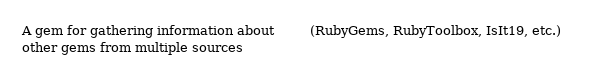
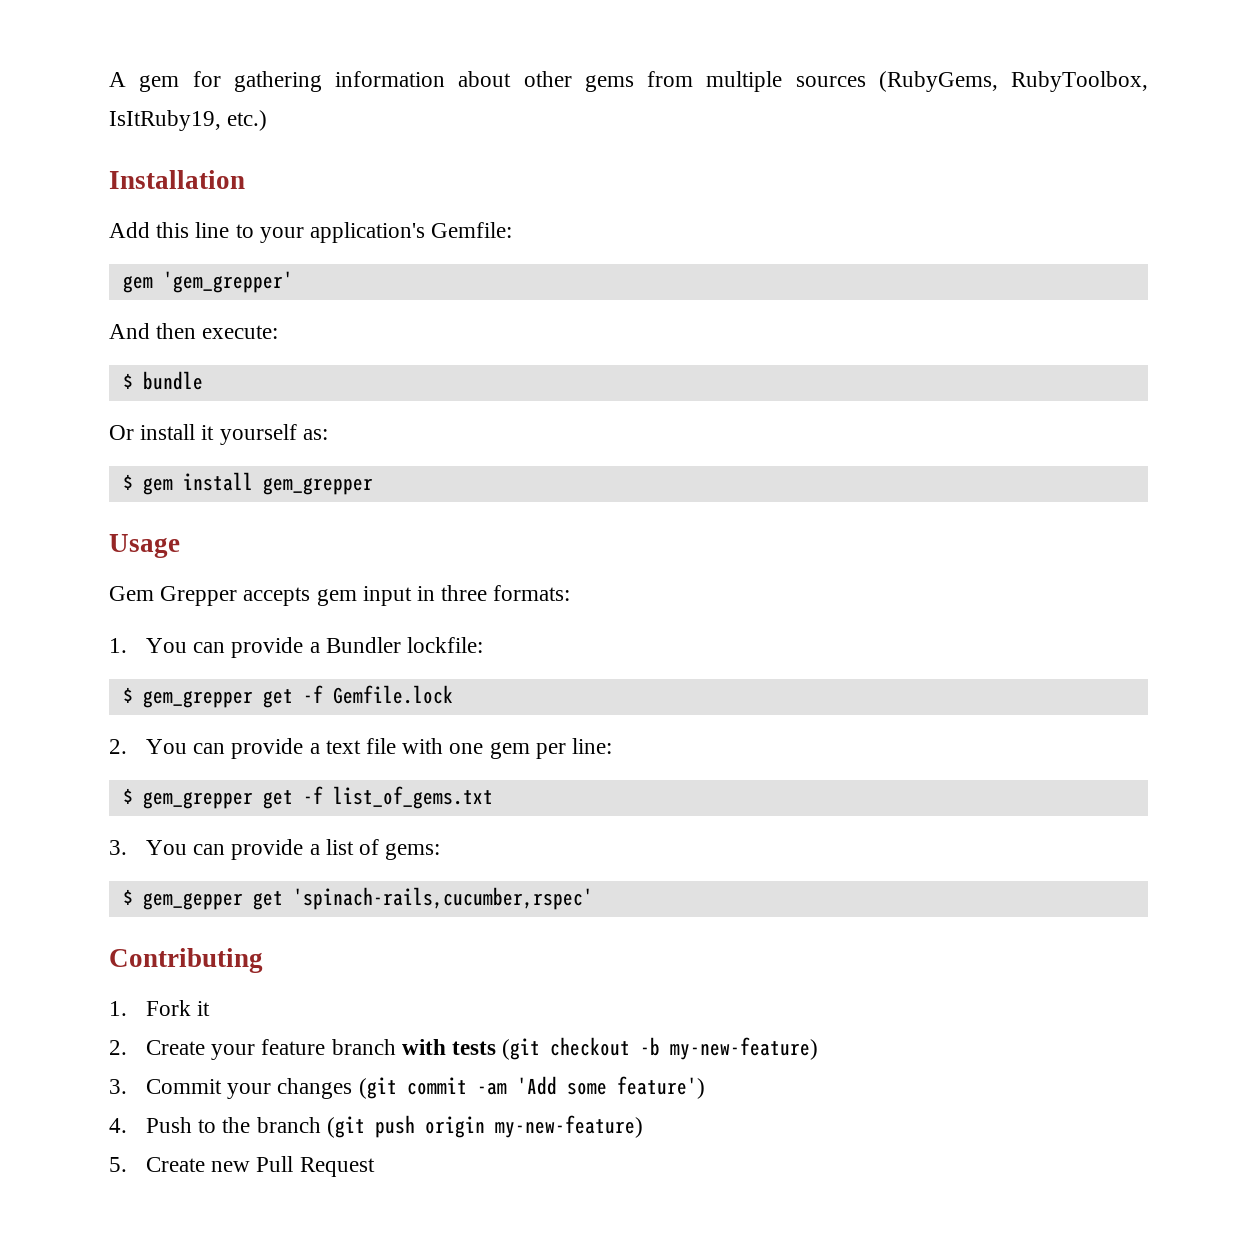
- A gem for gathering information about other gems from multiple sources (RubyGems, RubyToolbox, IsIt19, etc.)
+ A gem for gathering information about other gems from multiple sources (RubyGems, RubyToolbox, IsItRuby19, etc.)
+ Installation
+ Add this line to your application's Gemfile:
+ gem 'gem_grepper'
+ And then execute:
+ $ bundle
+ Or install it yourself as:
+ $ gem install gem_grepper
+ Usage
+ Gem Grepper accepts gem input in three formats:
+ 1. You can provide a Bundler lockfile:
+ $ gem_grepper get -f Gemfile.lock
+ 2. You can provide a text file with one gem per line:
+ $ gem_grepper get -f list_of_gems.txt
+ 3. You can provide a list of gems:
+ $ gem_gepper get 'spinach-rails,cucumber,rspec'
+ Contributing
+ 1. Fork it
+ 2. Create your feature branch with tests (git checkout -b my-new-feature)
+ 3. Commit your changes (git commit -am 'Add some feature')
+ 4. Push to the branch (git push origin my-new-feature)
+ 5. Create new Pull Request

